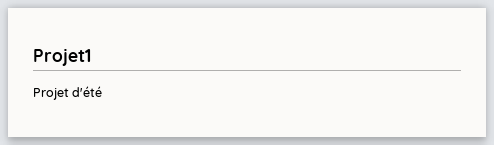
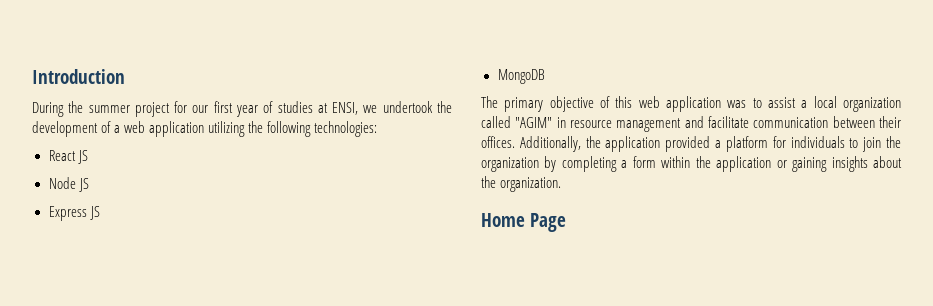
- Projet1
- Projet d'été
+ Introduction
+ During the summer project for our first year of studies at ENSI, we undertook the development of a web application utilizing the following technologies:
+ React JS
+ Node JS
+ Express JS
+ MongoDB
+ The primary objective of this web application was to assist a local organization called "AGIM" in resource management and facilitate communication between their offices. Additionally, the application provided a platform for individuals to join the organization by completing a form within the application or gaining insights about the organization.
+ Home Page

